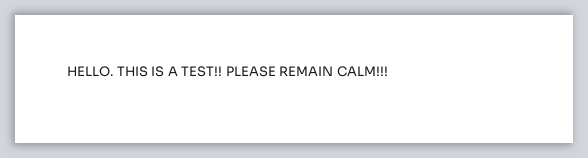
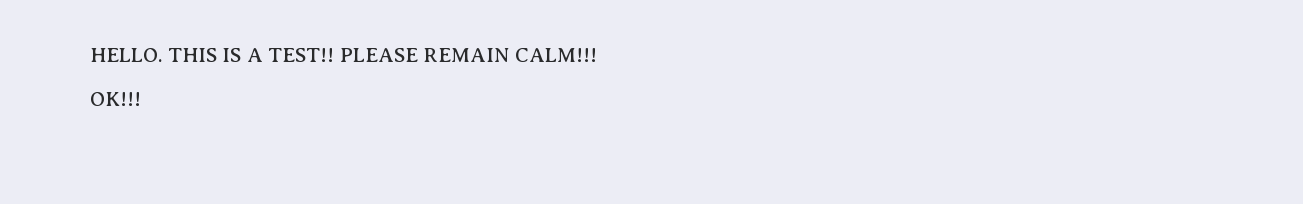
+ OK!!!

